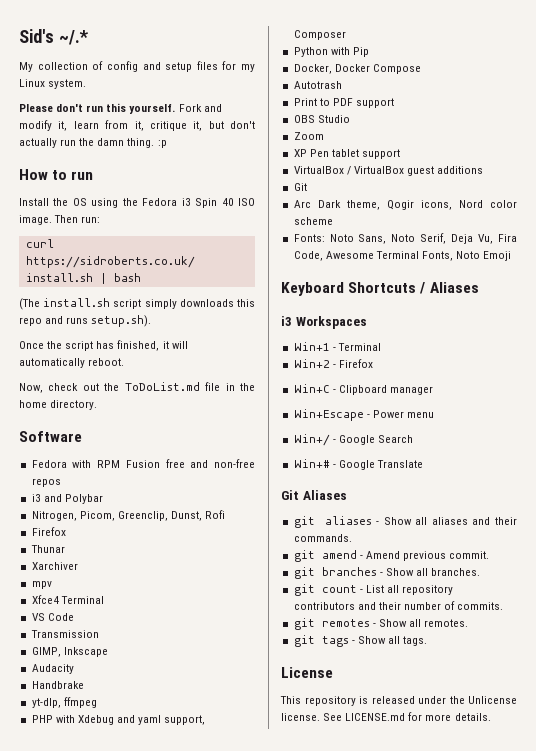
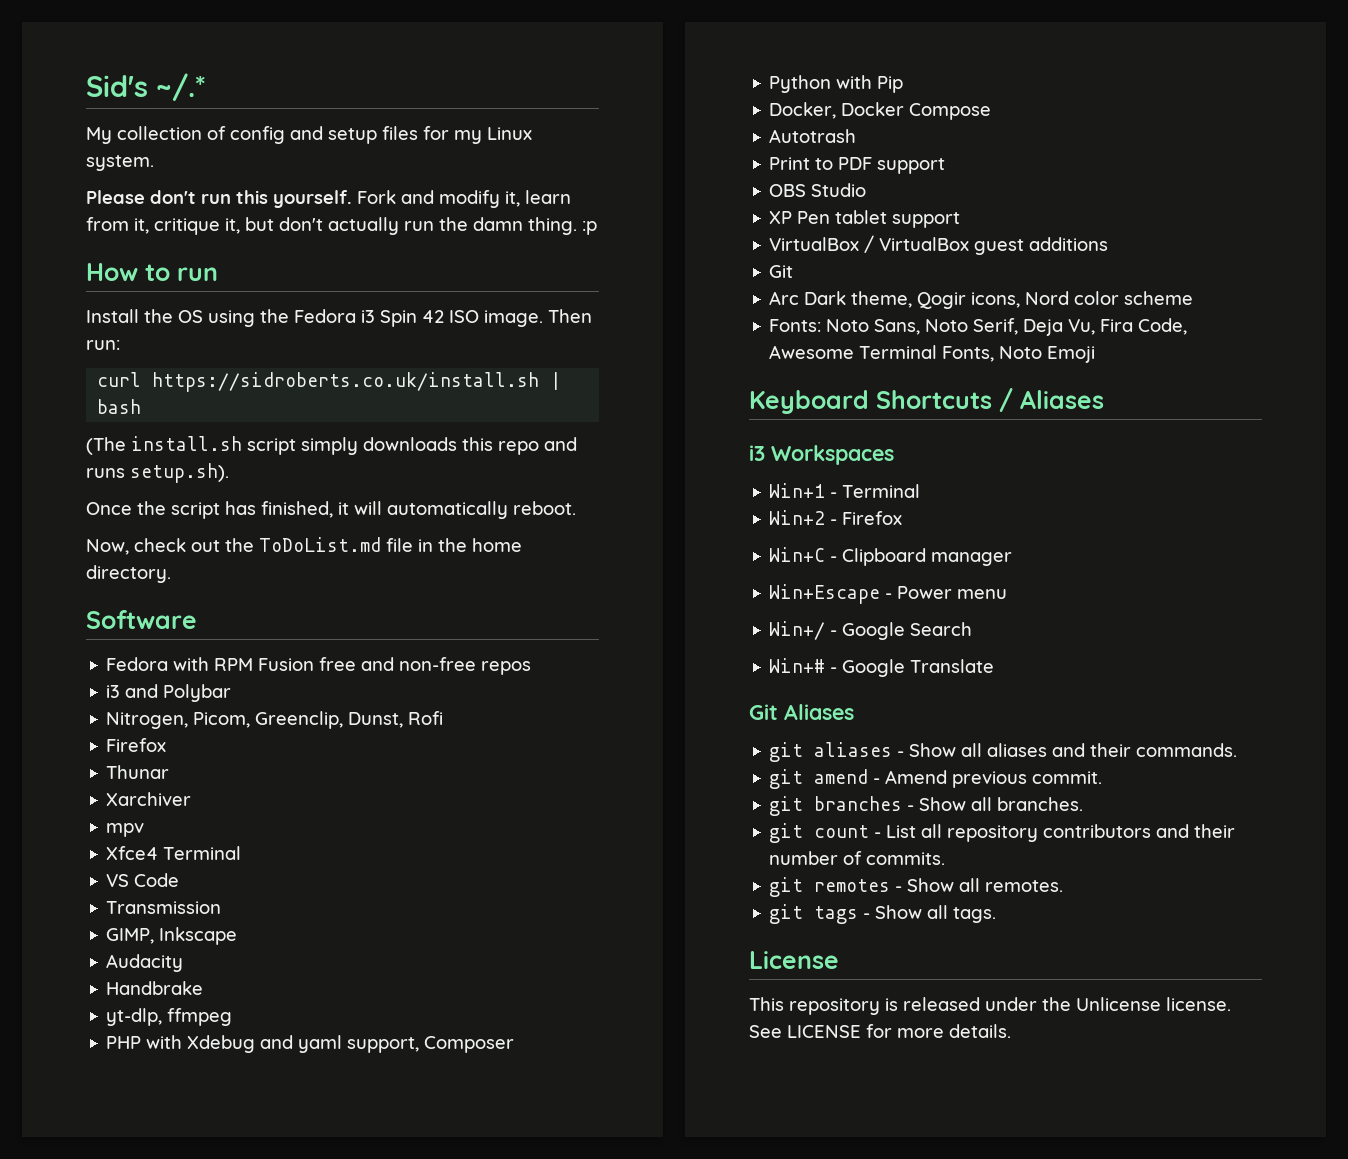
- Install the OS using the Fedora i3 Spin 40 ISO image.
+ Install the OS using the Fedora i3 Spin 42 ISO image.
- Zoom
- See LICENSE.md for more details.
+ See LICENSE for more details.

